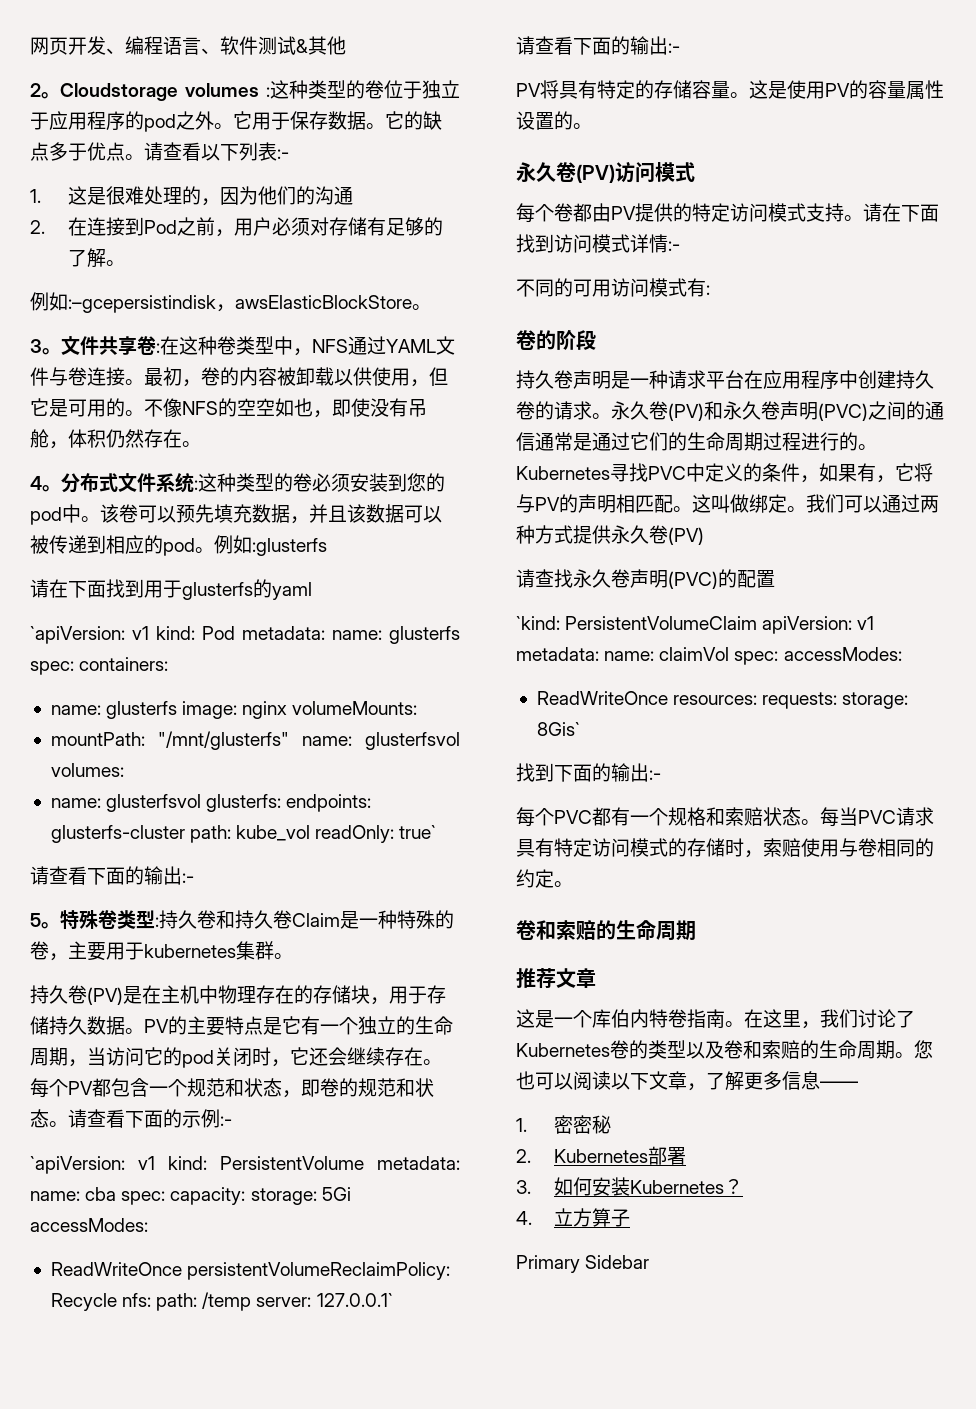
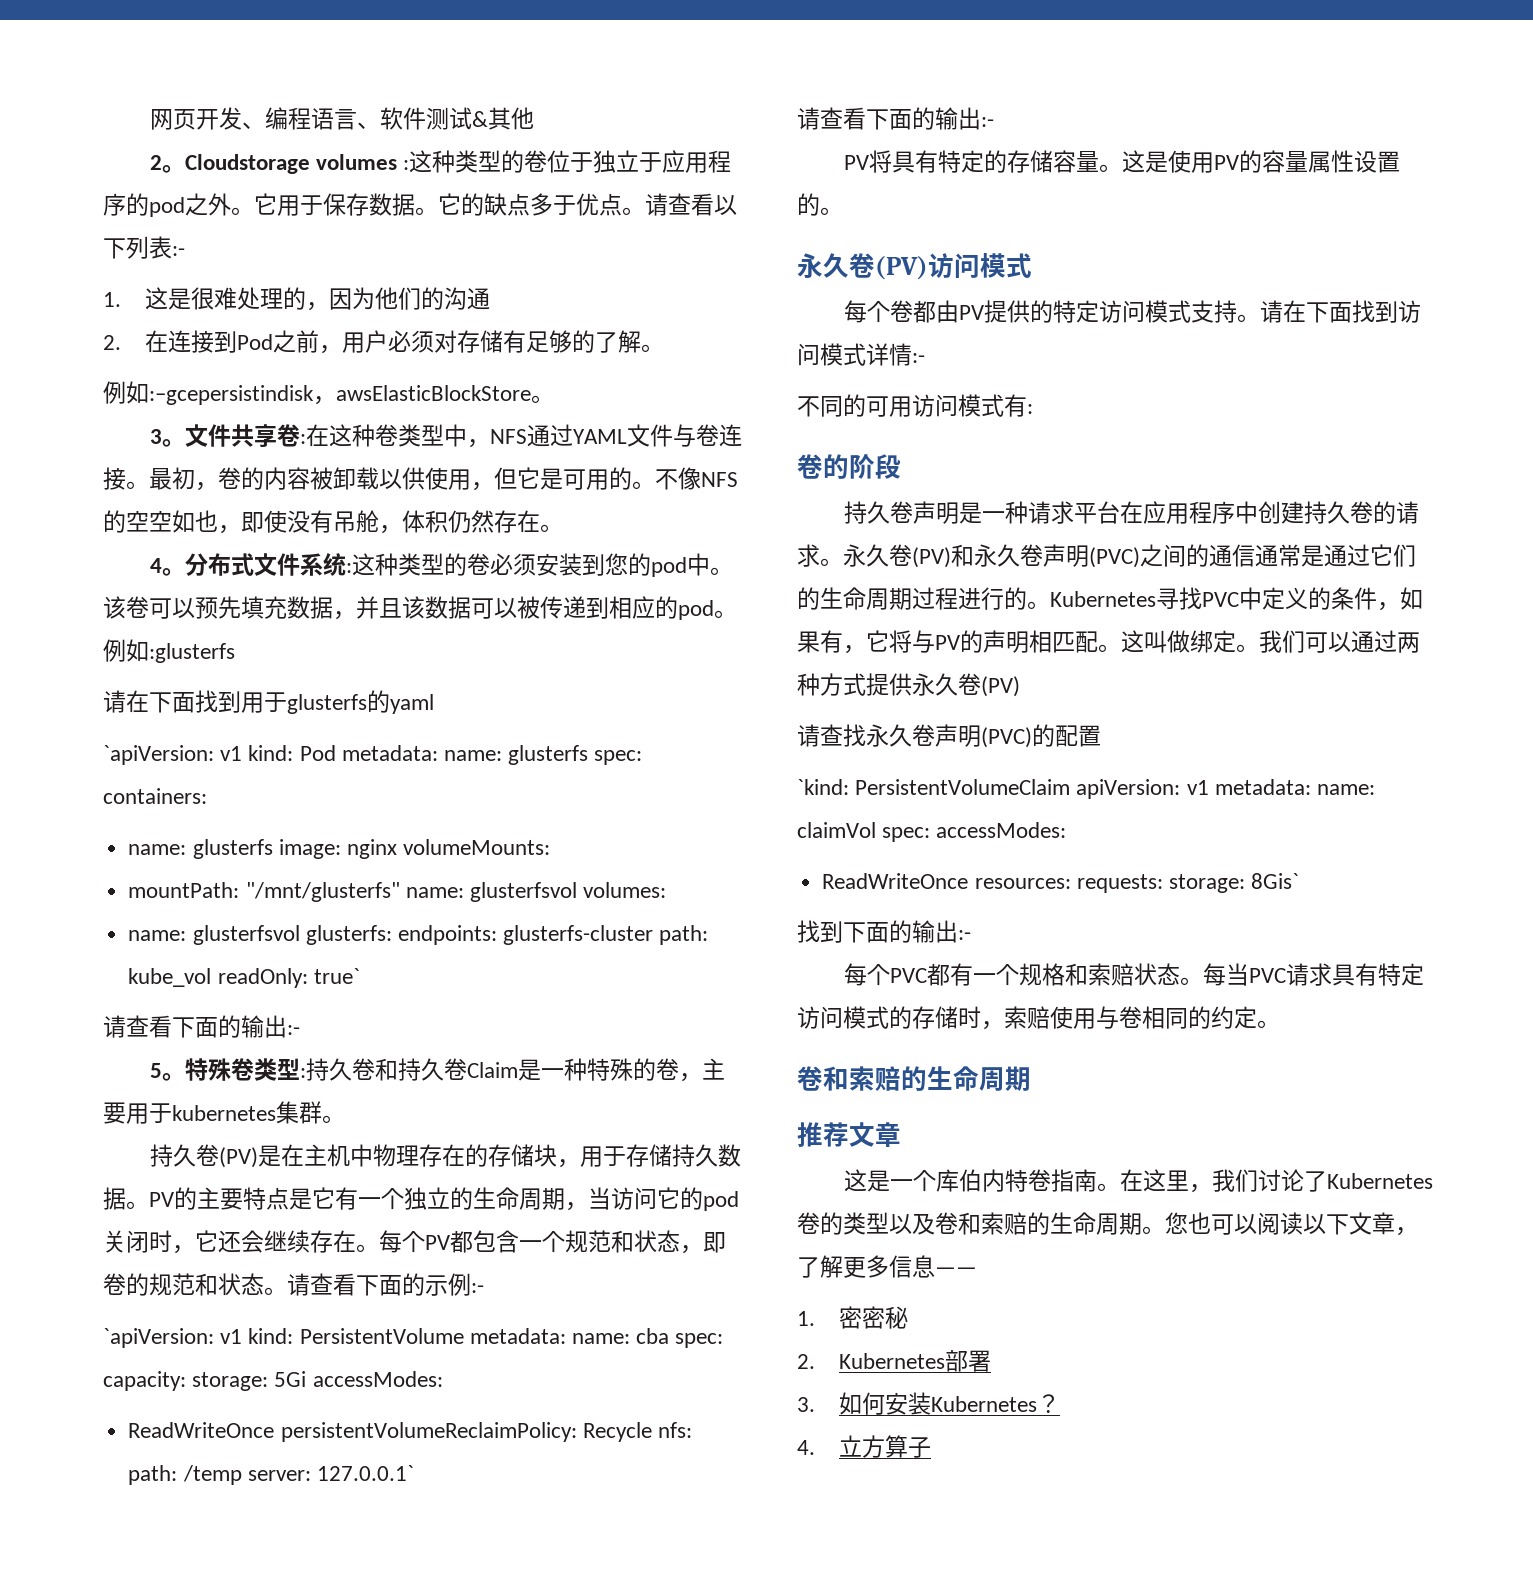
- Primary Sidebar

